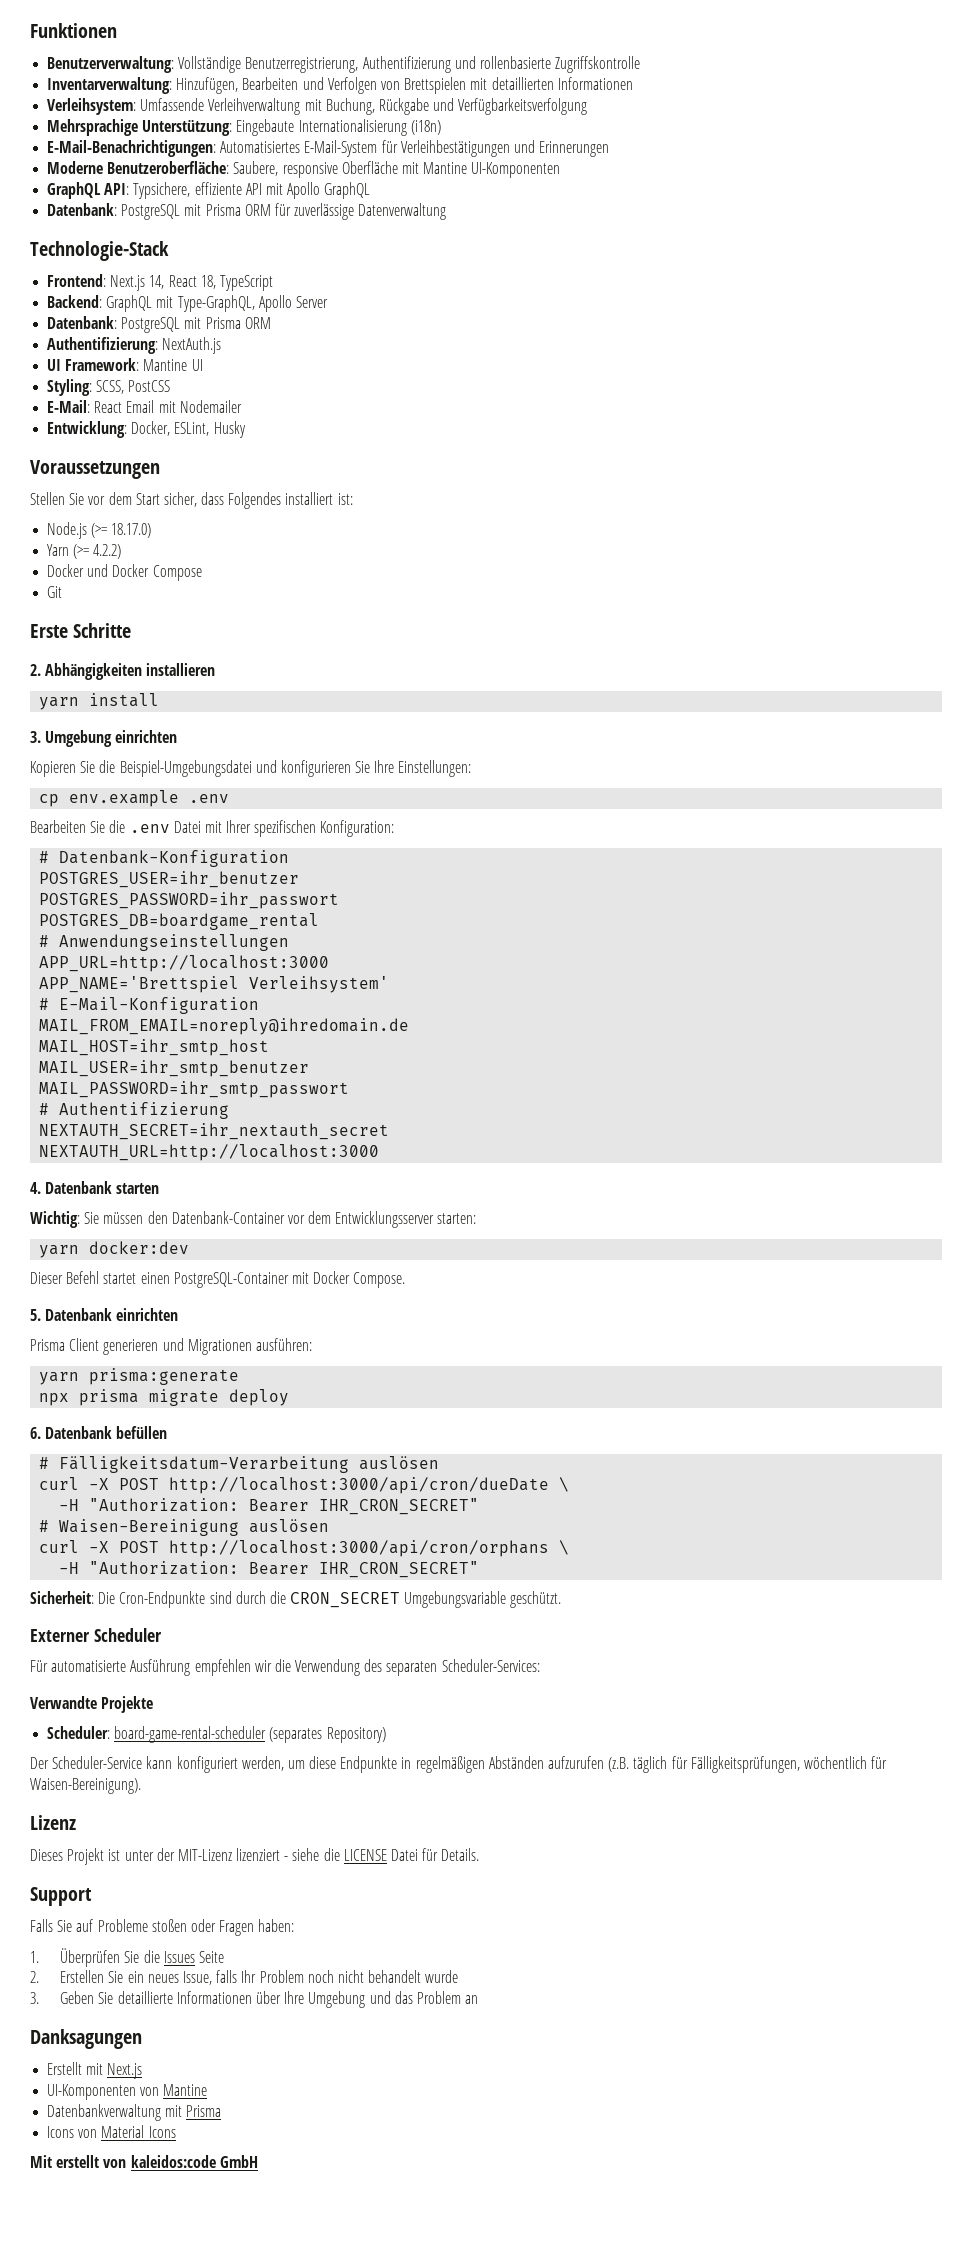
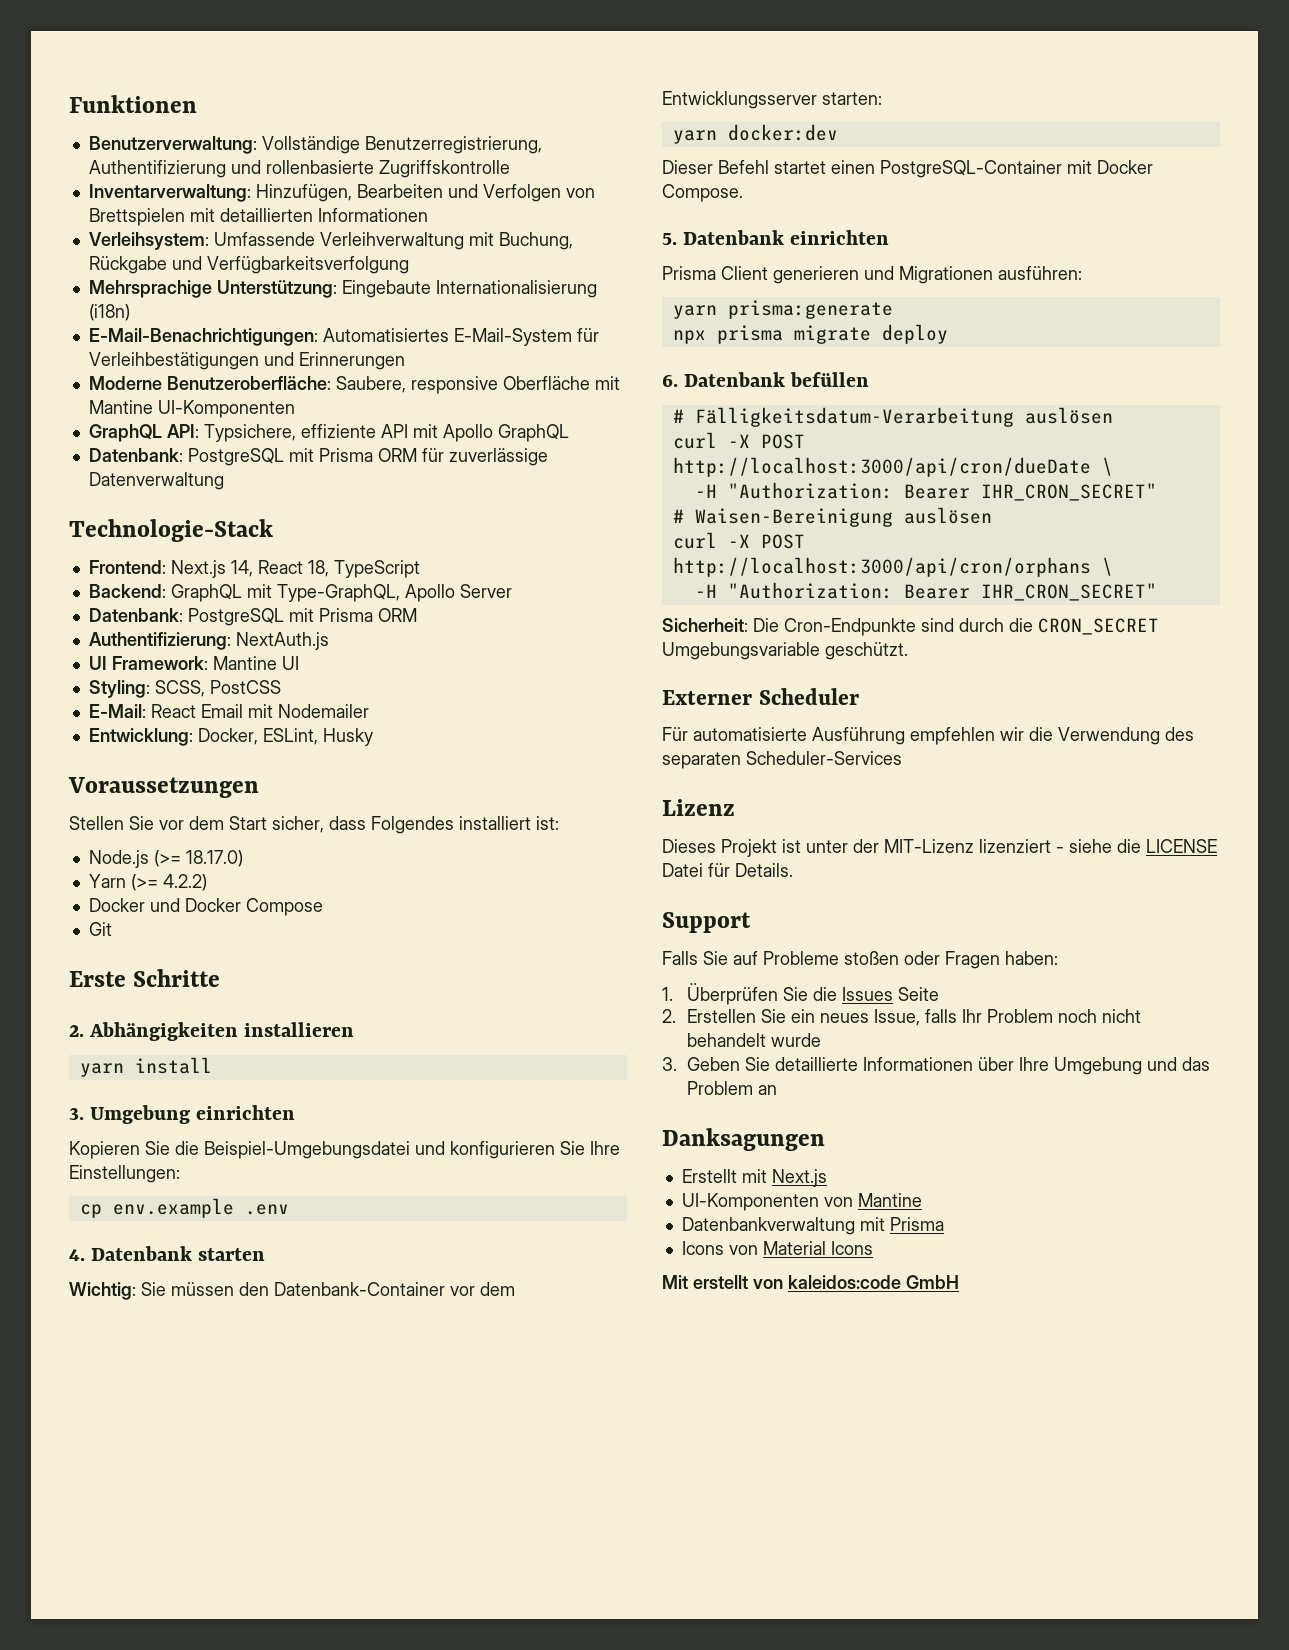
- Bearbeiten Sie die .env Datei mit Ihrer spezifischen Konfiguration:
- # Datenbank-Konfiguration
- POSTGRES_USER=ihr_benutzer
- POSTGRES_PASSWORD=ihr_passwort
- POSTGRES_DB=boardgame_rental
- # Anwendungseinstellungen
- APP_URL=http://localhost:3000
- APP_NAME='Brettspiel Verleihsystem'
- # E-Mail-Konfiguration
- MAIL_FROM_EMAIL=noreply@ihredomain.de
- MAIL_HOST=ihr_smtp_host
- MAIL_USER=ihr_smtp_benutzer
- MAIL_PASSWORD=ihr_smtp_passwort
- # Authentifizierung
- NEXTAUTH_SECRET=ihr_nextauth_secret
- NEXTAUTH_URL=http://localhost:3000
- Für automatisierte Ausführung empfehlen wir die Verwendung des separaten Scheduler-Services:
- Verwandte Projekte
- Scheduler: board-game-rental-scheduler (separates Repository)
- Der Scheduler-Service kann konfiguriert werden, um diese Endpunkte in regelmäßigen Abständen aufzurufen (z.B. täglich für Fälligkeitsprüfungen, wöchentlich für Waisen-Bereinigung).
+ Für automatisierte Ausführung empfehlen wir die Verwendung des separaten Scheduler-Services

